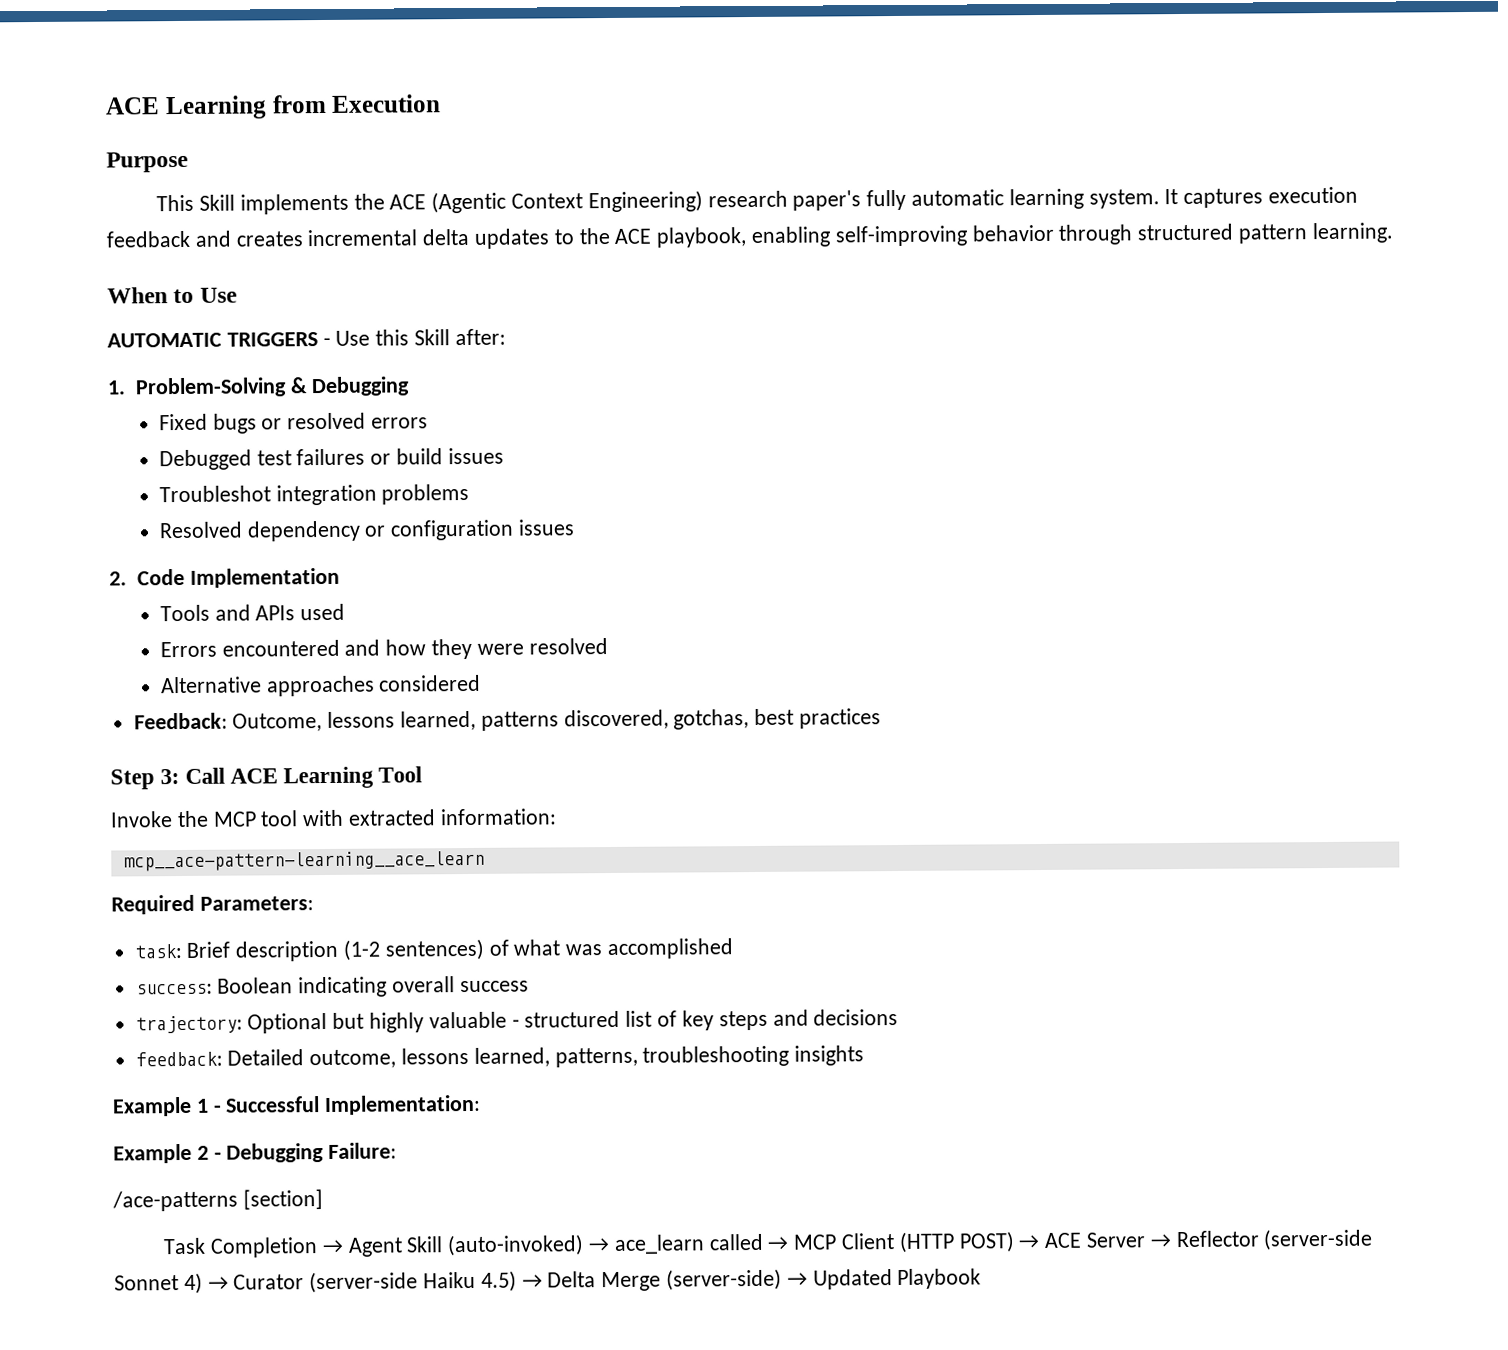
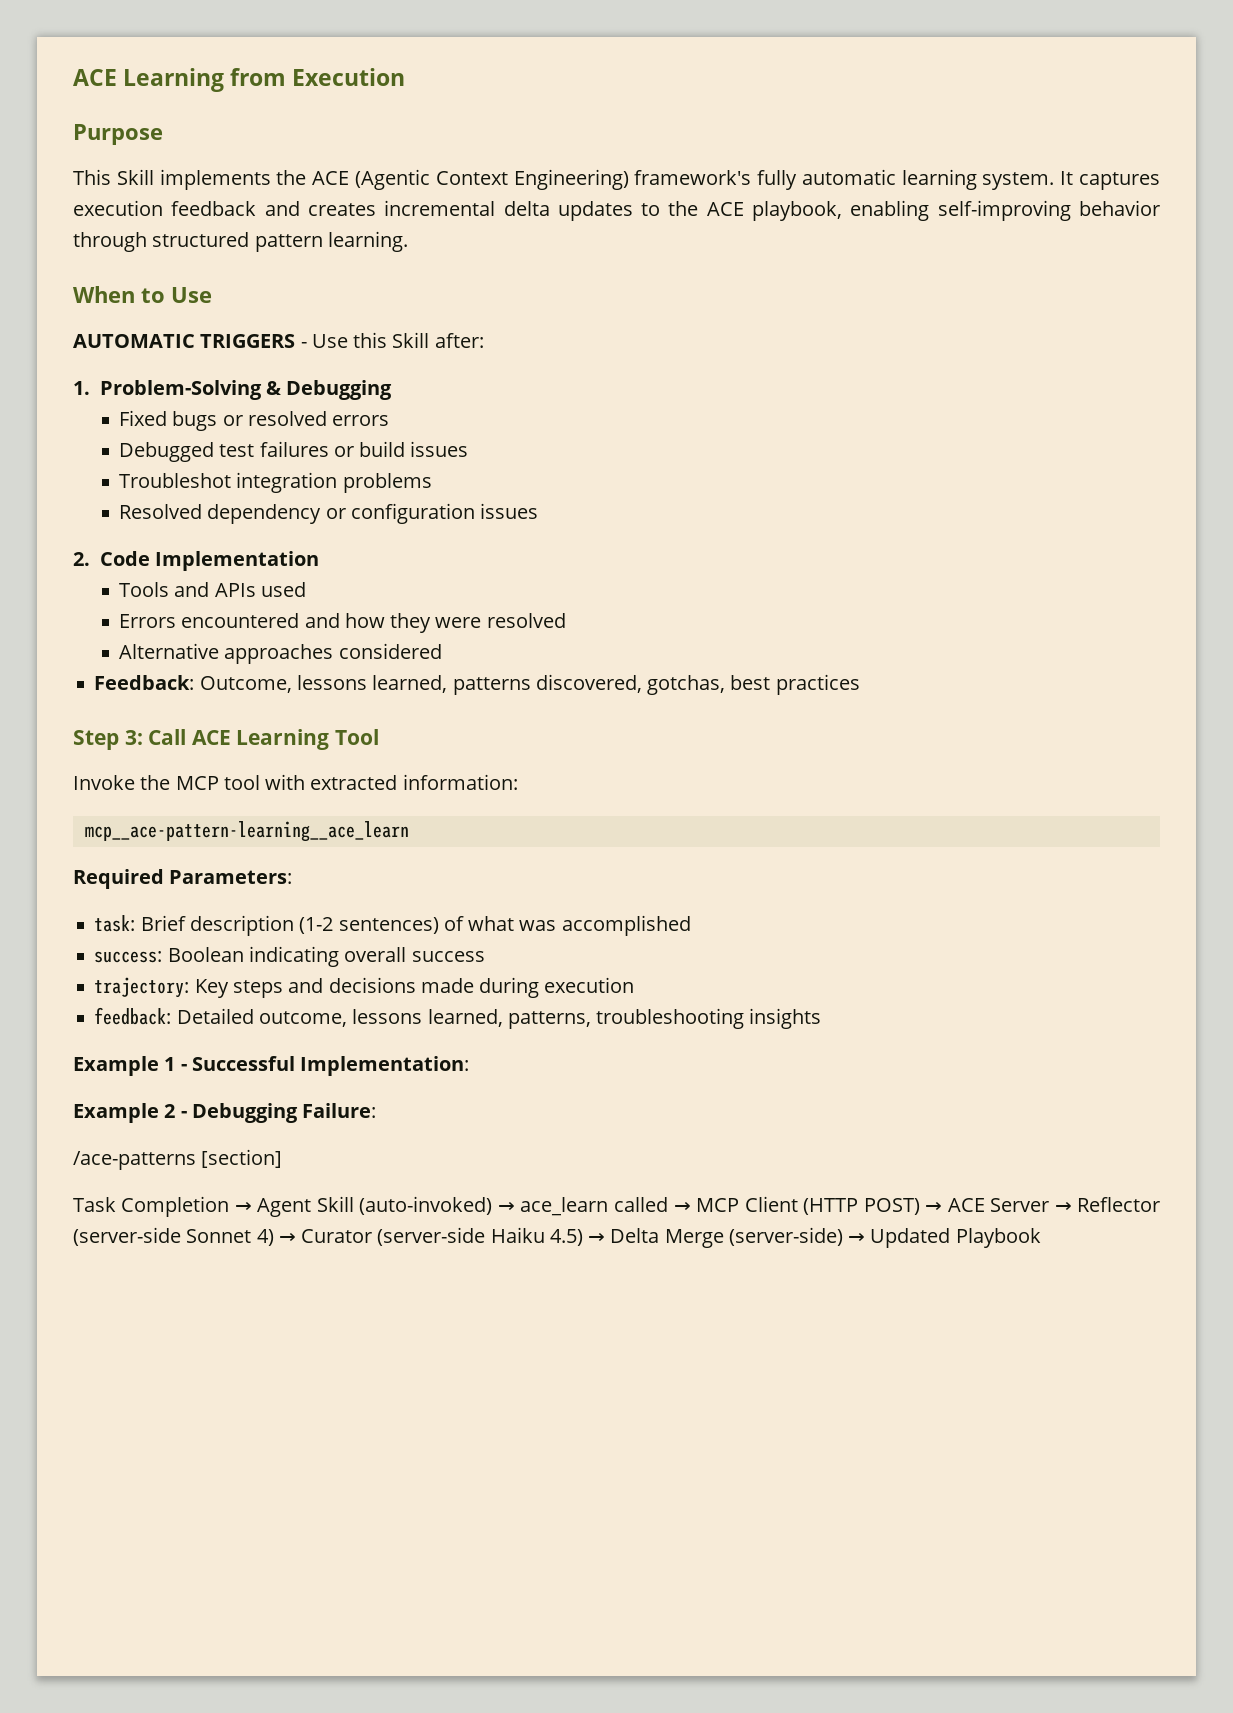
- This Skill implements the ACE (Agentic Context Engineering) research paper's fully automatic learning system.
+ This Skill implements the ACE (Agentic Context Engineering) framework's fully automatic learning system.
- trajectory: Optional but highly valuable - structured list of key steps and decisions
+ trajectory: Key steps and decisions made during execution

